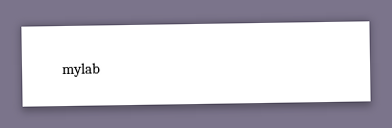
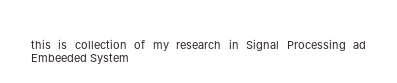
- mylab
+ this is collection of my research in Signal Processing ad Embeeded System

